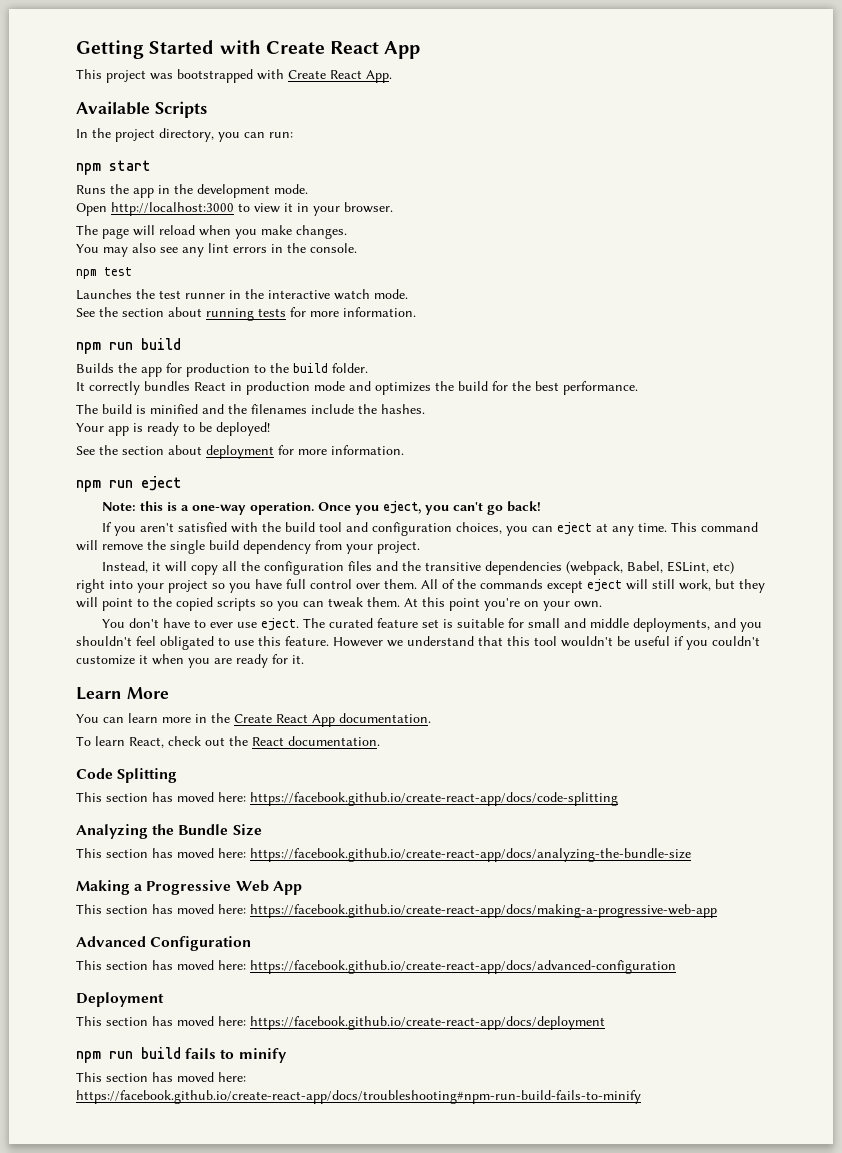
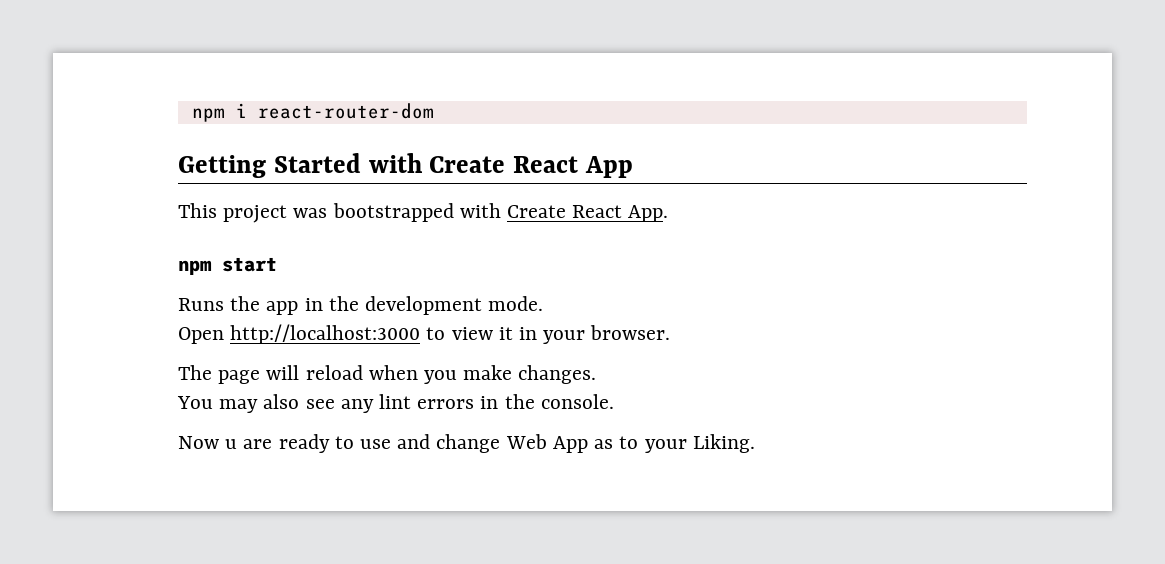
+ npm i react-router-dom
- Available Scripts
- In the project directory, you can run:
- npm test
- Launches the test runner in the interactive watch mode.
- See the section about running tests for more information.
- npm run build
- Builds the app for production to the build folder.
- It correctly bundles React in production mode and optimizes the build for the best performance.
- The build is minified and the filenames include the hashes.
- Your app is ready to be deployed!
- See the section about deployment for more information.
- npm run eject
- Note: this is a one-way operation. Once you eject, you can't go back!
- If you aren't satisfied with the build tool and configuration choices, you can eject at any time. This command will remove the single build dependency from your project.
- Instead, it will copy all the configuration files and the transitive dependencies (webpack, Babel, ESLint, etc) right into your project so you have full control over them. All of the commands except eject will still work, but they will point to the copied scripts so you can tweak them. At this point you're on your own.
- You don't have to ever use eject. The curated feature set is suitable for small and middle deployments, and you shouldn't feel obligated to use this feature. However we understand that this tool wouldn't be useful if you couldn't customize it when you are ready for it.
- Learn More
- You can learn more in the Create React App documentation.
- To learn React, check out the React documentation.
- Code Splitting
- This section has moved here: https://facebook.github.io/create-react-app/docs/code-splitting
- Analyzing the Bundle Size
- This section has moved here: https://facebook.github.io/create-react-app/docs/analyzing-the-bundle-size
- Making a Progressive Web App
- This section has moved here: https://facebook.github.io/create-react-app/docs/making-a-progressive-web-app
- Advanced Configuration
- This section has moved here: https://facebook.github.io/create-react-app/docs/advanced-configuration
- Deployment
- This section has moved here: https://facebook.github.io/create-react-app/docs/deployment
- npm run build fails to minify
- This section has moved here: https://facebook.github.io/create-react-app/docs/troubleshooting#npm-run-build-fails-to-minify
+ Now u are ready to use and change Web App as to your Liking.

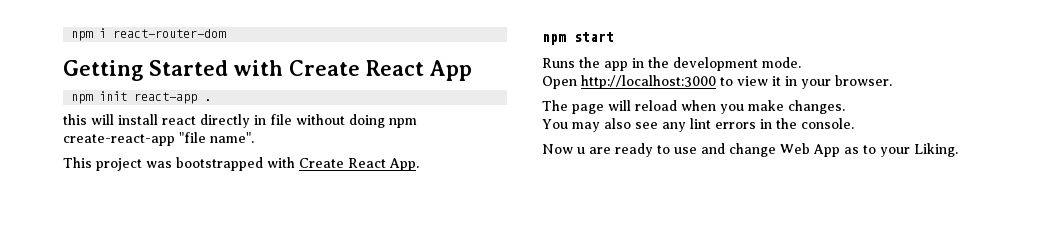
+ npm init react-app .
+ this will install react directly in file without doing npm create-react-app "file name".

